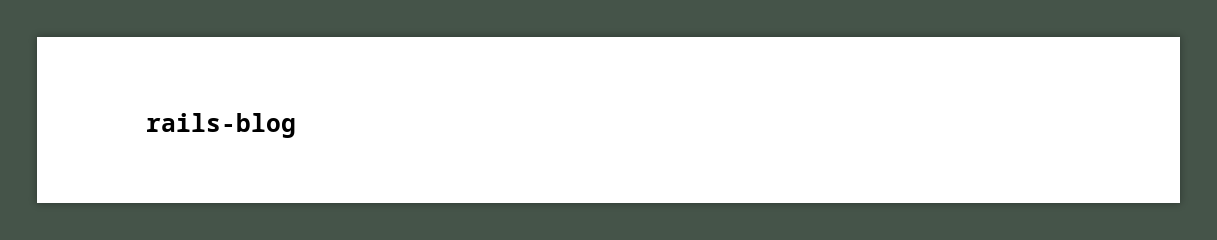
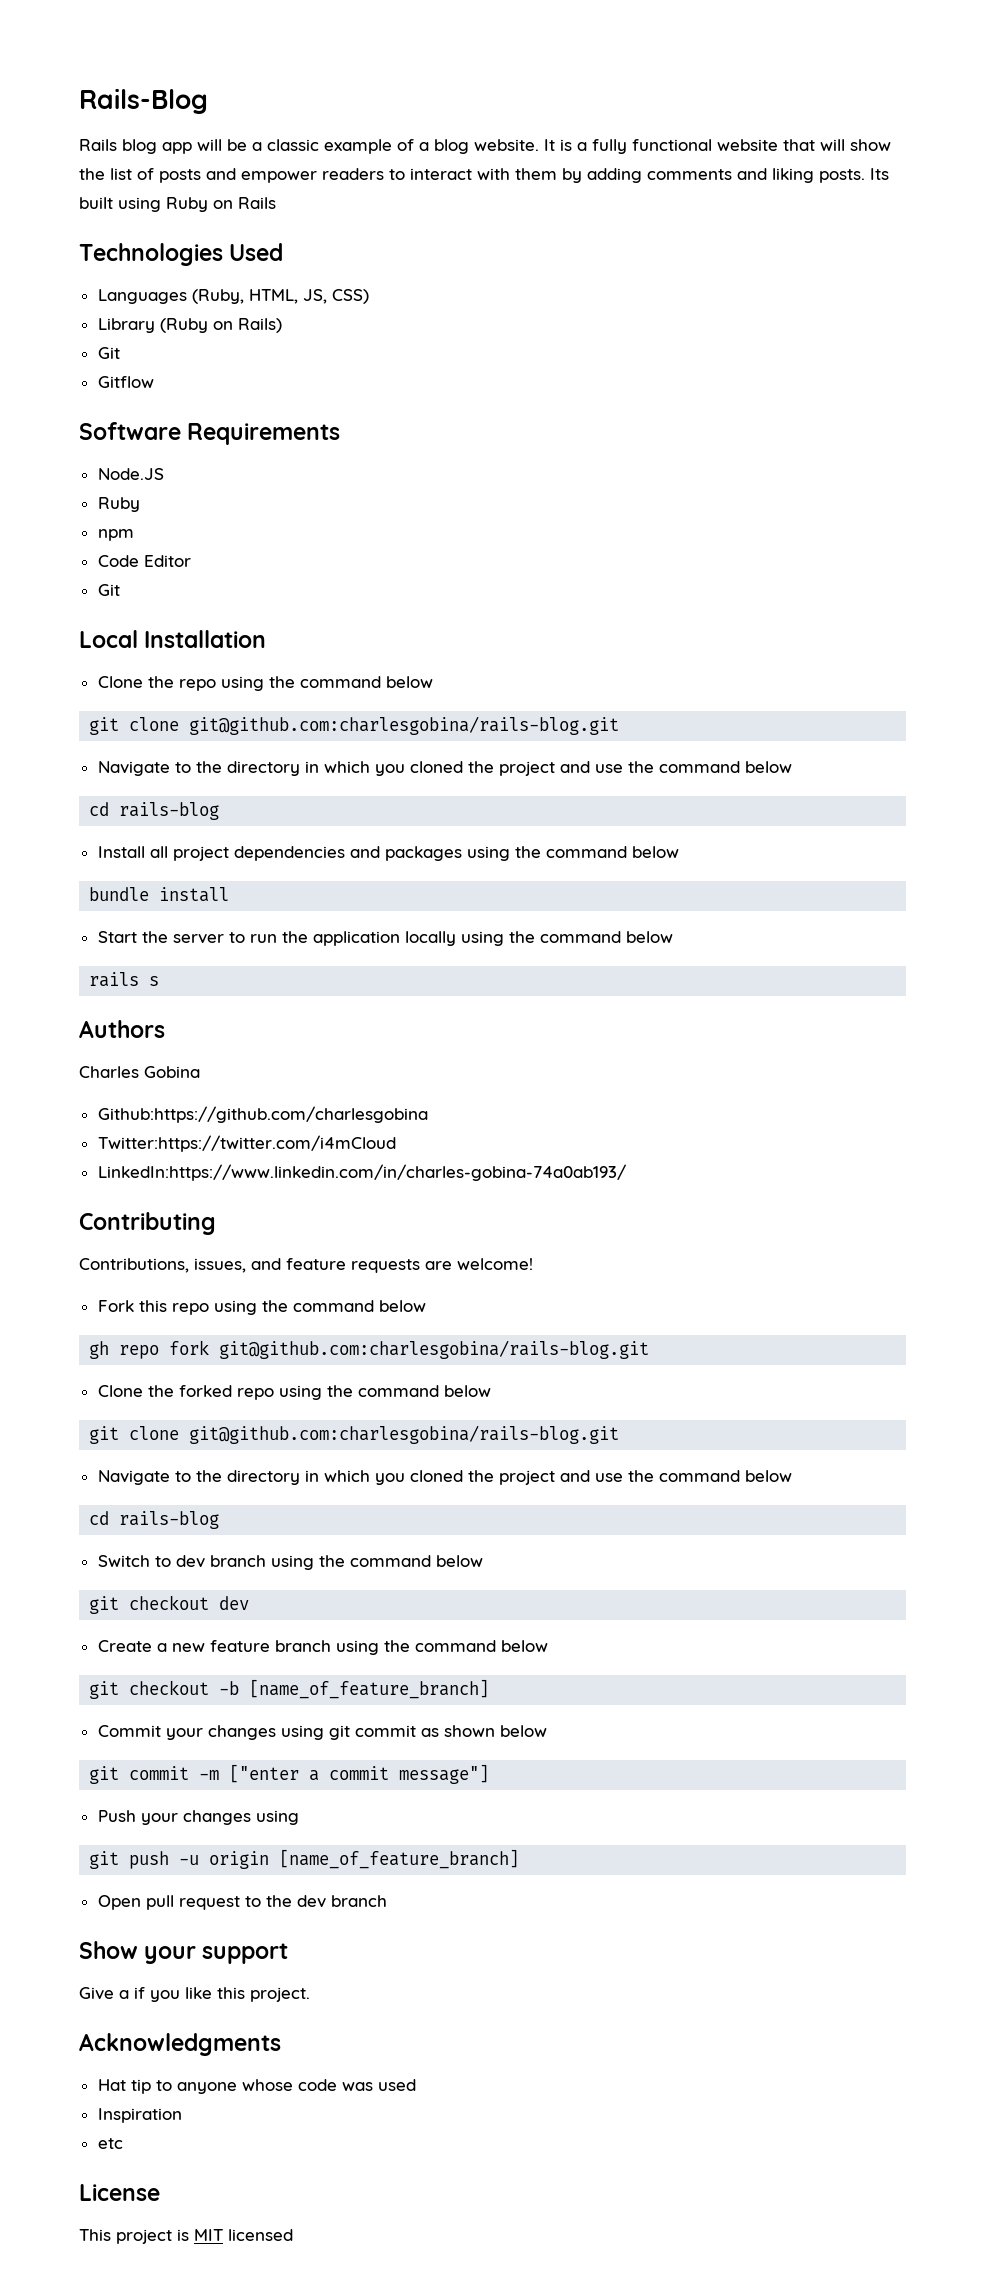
- rails-blog
+ Rails-Blog
+ Rails blog app will be a classic example of a blog website. It is a fully functional website that will show the list of posts and empower readers to interact with them by adding comments and liking posts. Its built using Ruby on Rails
+ Technologies Used
+ Languages (Ruby, HTML, JS, CSS)
+ Library (Ruby on Rails)
+ Git
+ Gitflow
+ Software Requirements
+ Node.JS
+ Ruby
+ npm
+ Code Editor
+ Git
+ Local Installation
+ Clone the repo using the command below
+ git clone git@github.com:charlesgobina/rails-blog.git
+ Navigate to the directory in which you cloned the project and use the command below
+ cd rails-blog
+ Install all project dependencies and packages using the command below
+ bundle install
+ Start the server to run the application locally using the command below
+ rails s
+ Authors
+ Charles Gobina
+ Github:https://github.com/charlesgobina
+ Twitter:https://twitter.com/i4mCloud
+ LinkedIn:https://www.linkedin.com/in/charles-gobina-74a0ab193/
+ Contributing
+ Contributions, issues, and feature requests are welcome!
+ Fork this repo using the command below
+ gh repo fork git@github.com:charlesgobina/rails-blog.git
+ Clone the forked repo using the command below
+ git clone git@github.com:charlesgobina/rails-blog.git
+ Navigate to the directory in which you cloned the project and use the command below
+ cd rails-blog
+ Switch to dev branch using the command below
+ git checkout dev
+ Create a new feature branch using the command below
+ git checkout -b [name_of_feature_branch]
+ Commit your changes using git commit as shown below
+ git commit -m ["enter a commit message"]
+ Push your changes using
+ git push -u origin [name_of_feature_branch]
+ Open pull request to the dev branch
+ Show your support
+ Give a if you like this project.
+ Acknowledgments
+ Hat tip to anyone whose code was used
+ Inspiration
+ etc
+ License
+ This project is MIT licensed

